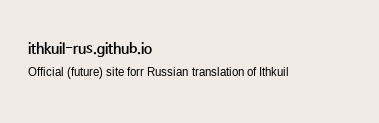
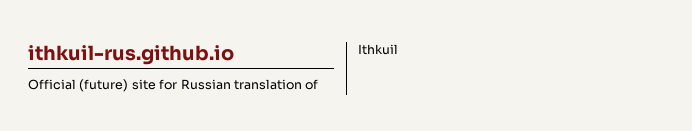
- Official (future) site forr Russian translation of Ithkuil
+ Official (future) site for Russian translation of Ithkuil

